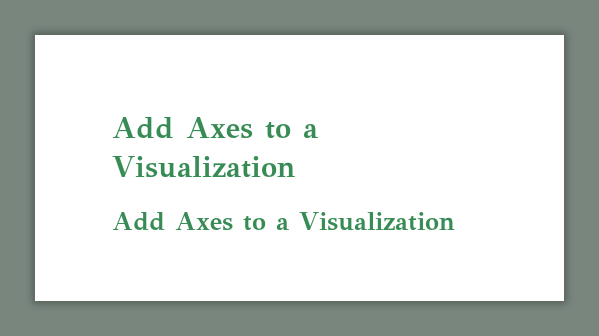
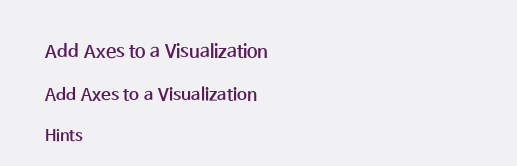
+ Hints

